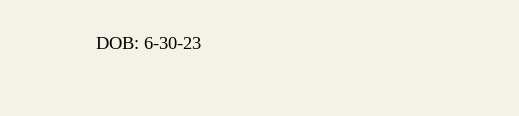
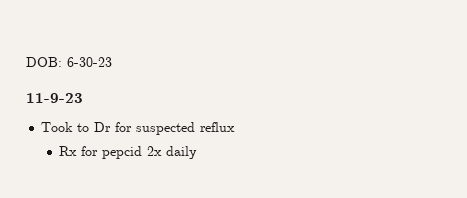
+ 11-9-23
+ Took to Dr for suspected reflux
+ Rx for pepcid 2x daily

